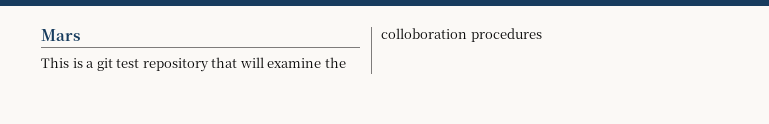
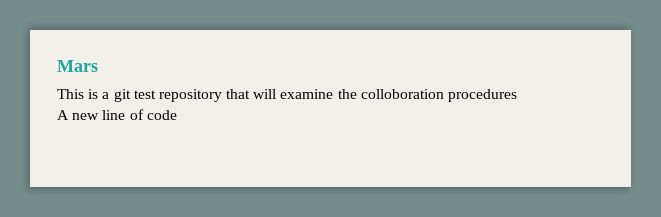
+ A new line of code

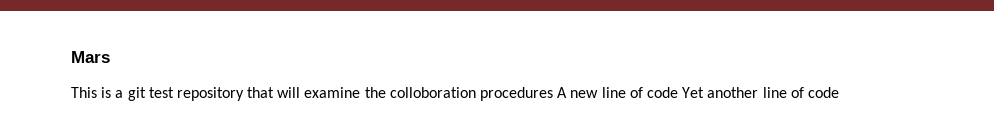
- This is a git test repository that will examine the colloboration procedures
- A new line of code
+ This is a git test repository that will examine the colloboration procedures A new line of code Yet another line of code

